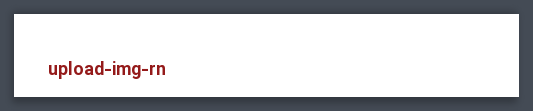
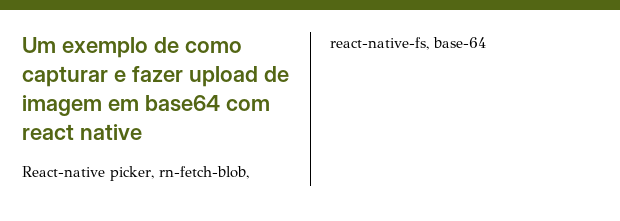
- upload-img-rn
+ Um exemplo de como capturar e fazer upload de imagem em base64 com react native
+ React-native picker, rn-fetch-blob, react-native-fs, base-64

